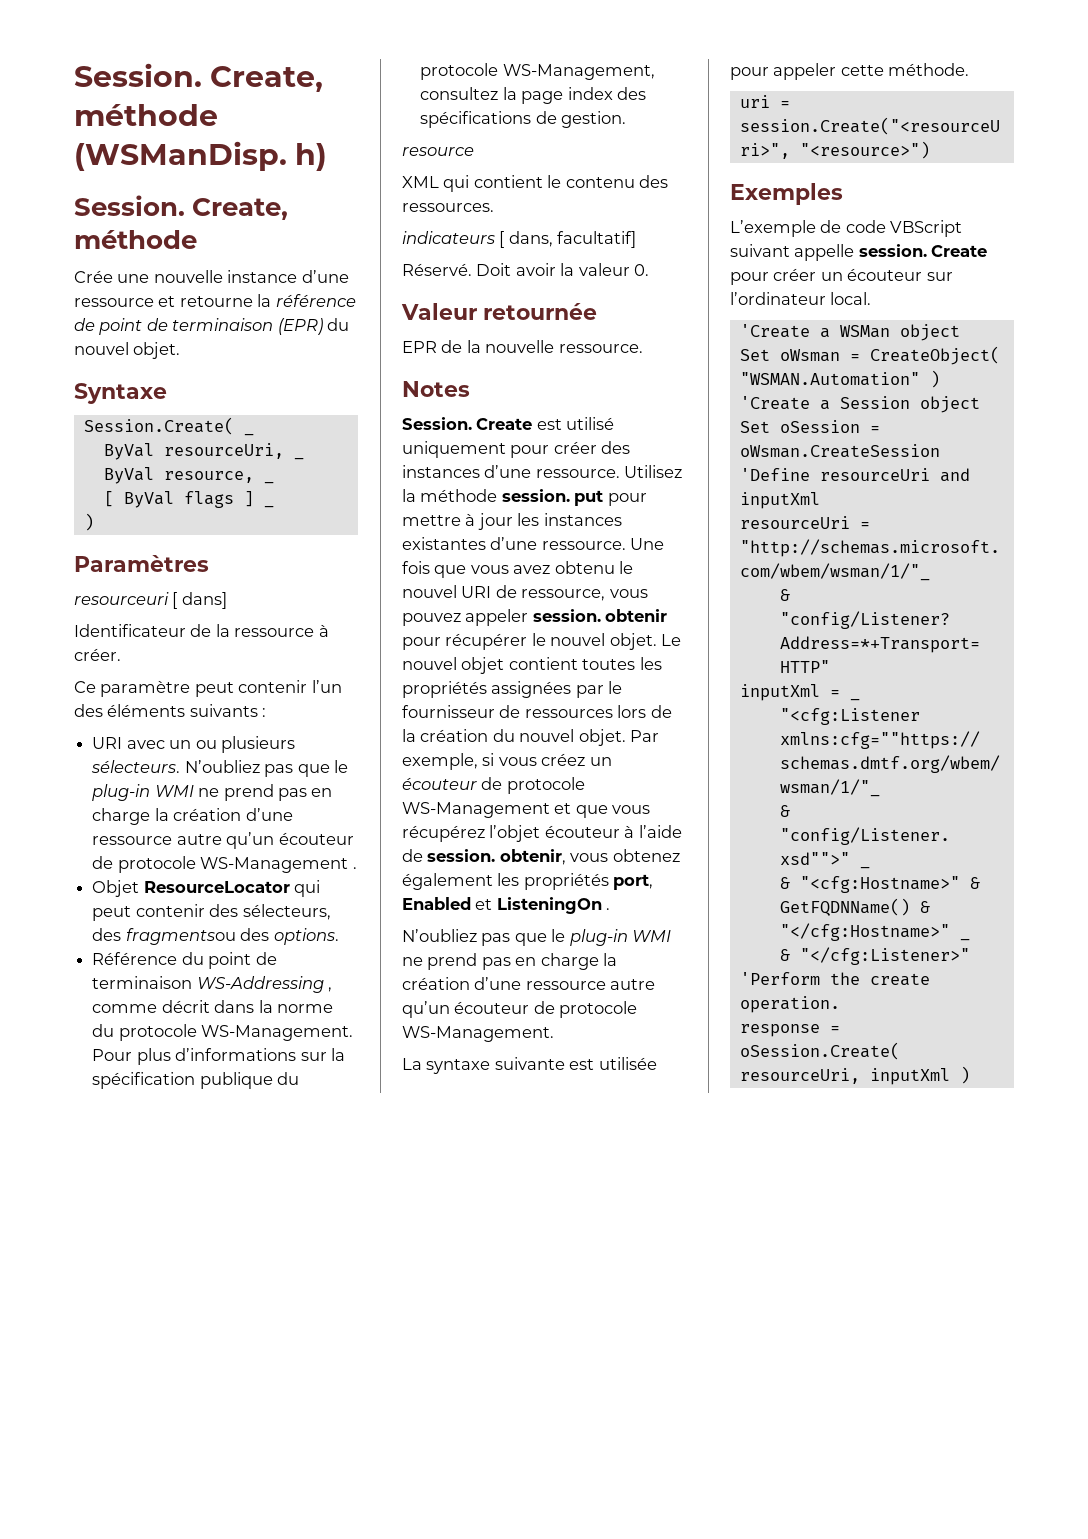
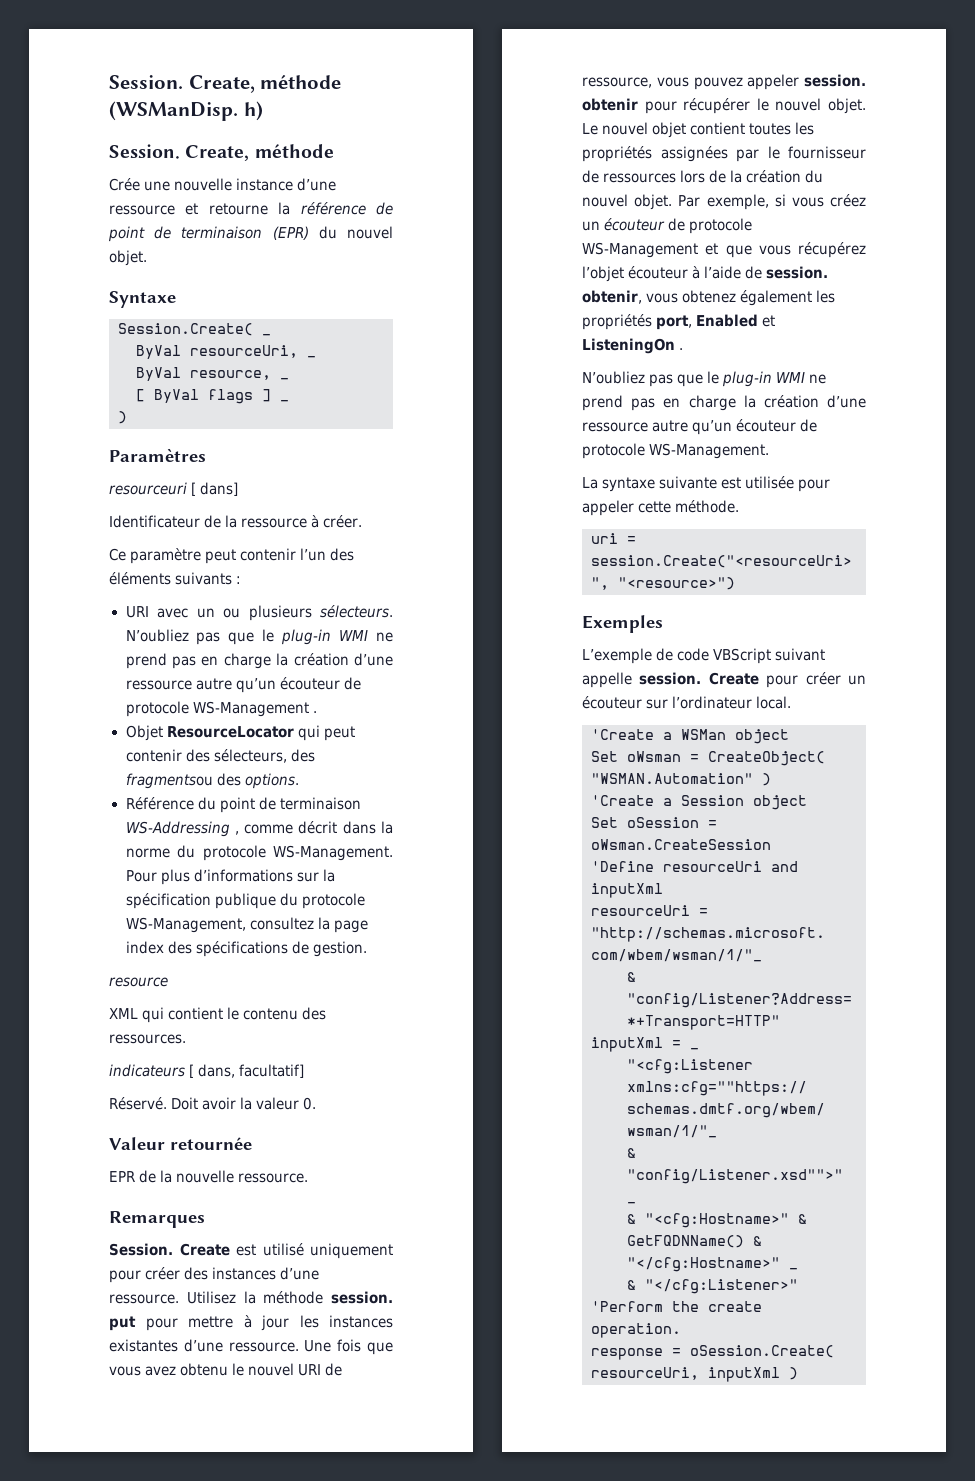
- Notes
+ Remarques

